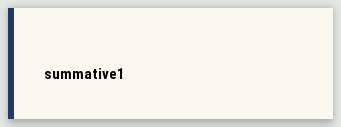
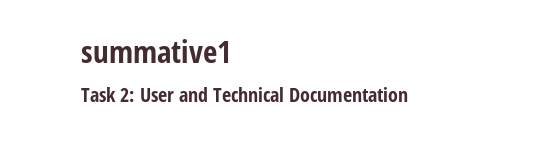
+ Task 2: User and Technical Documentation

